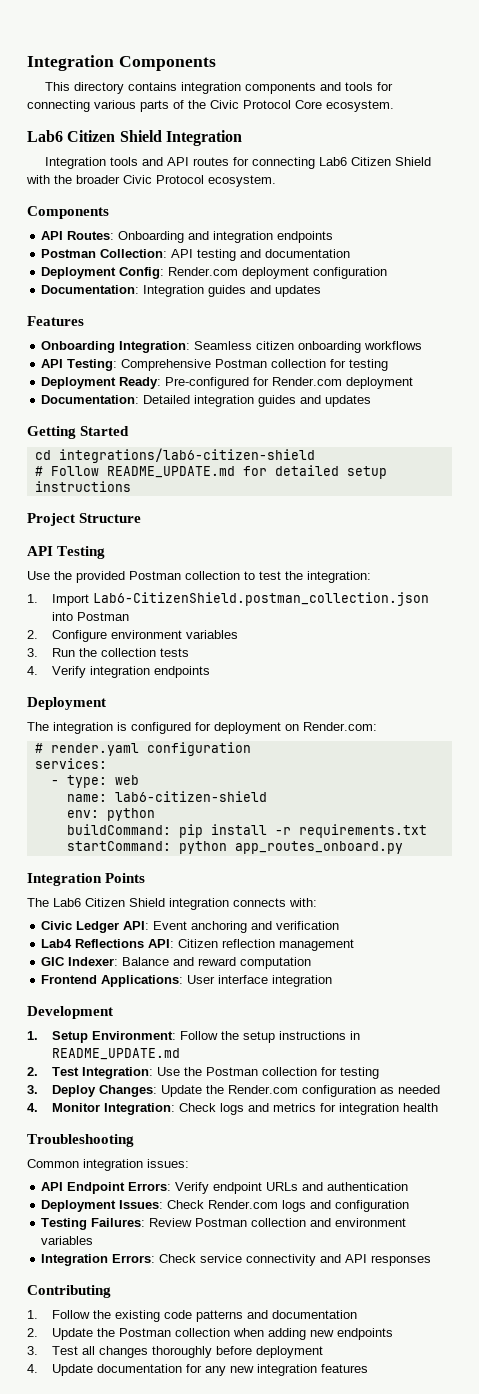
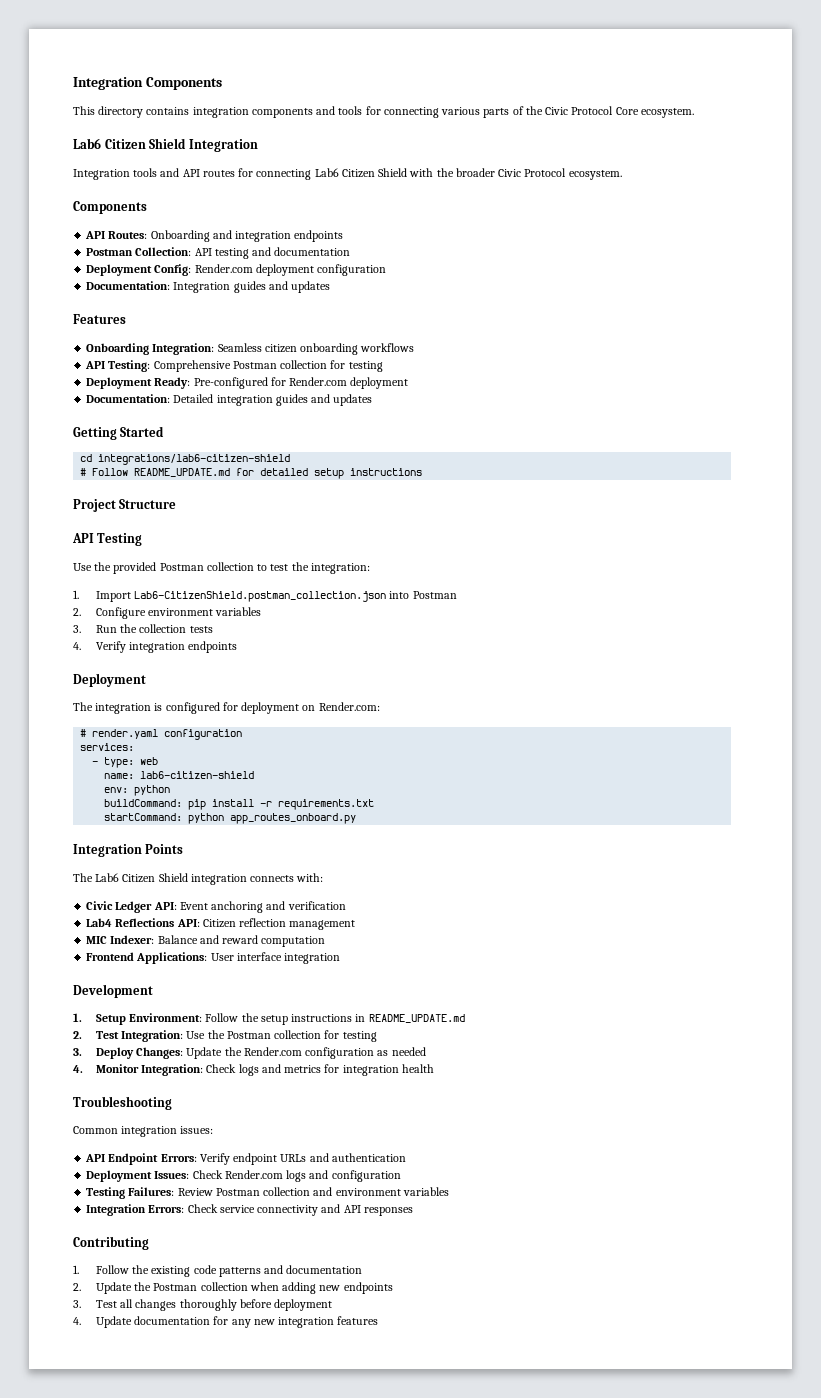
- GIC Indexer: Balance and reward computation
+ MIC Indexer: Balance and reward computation

